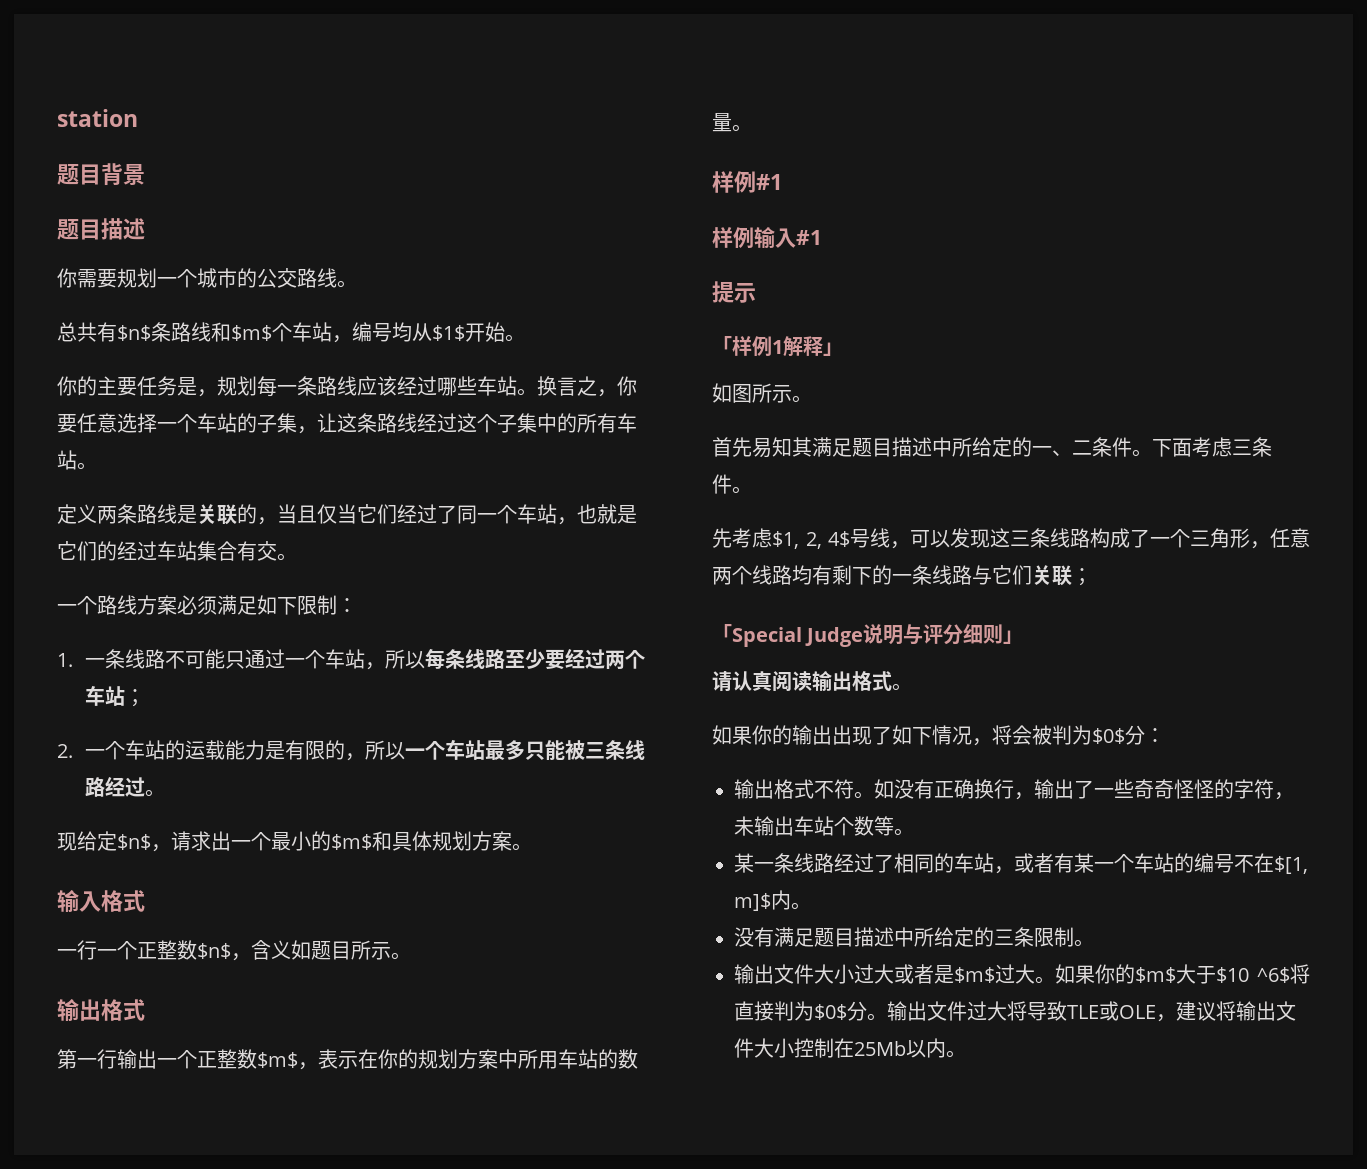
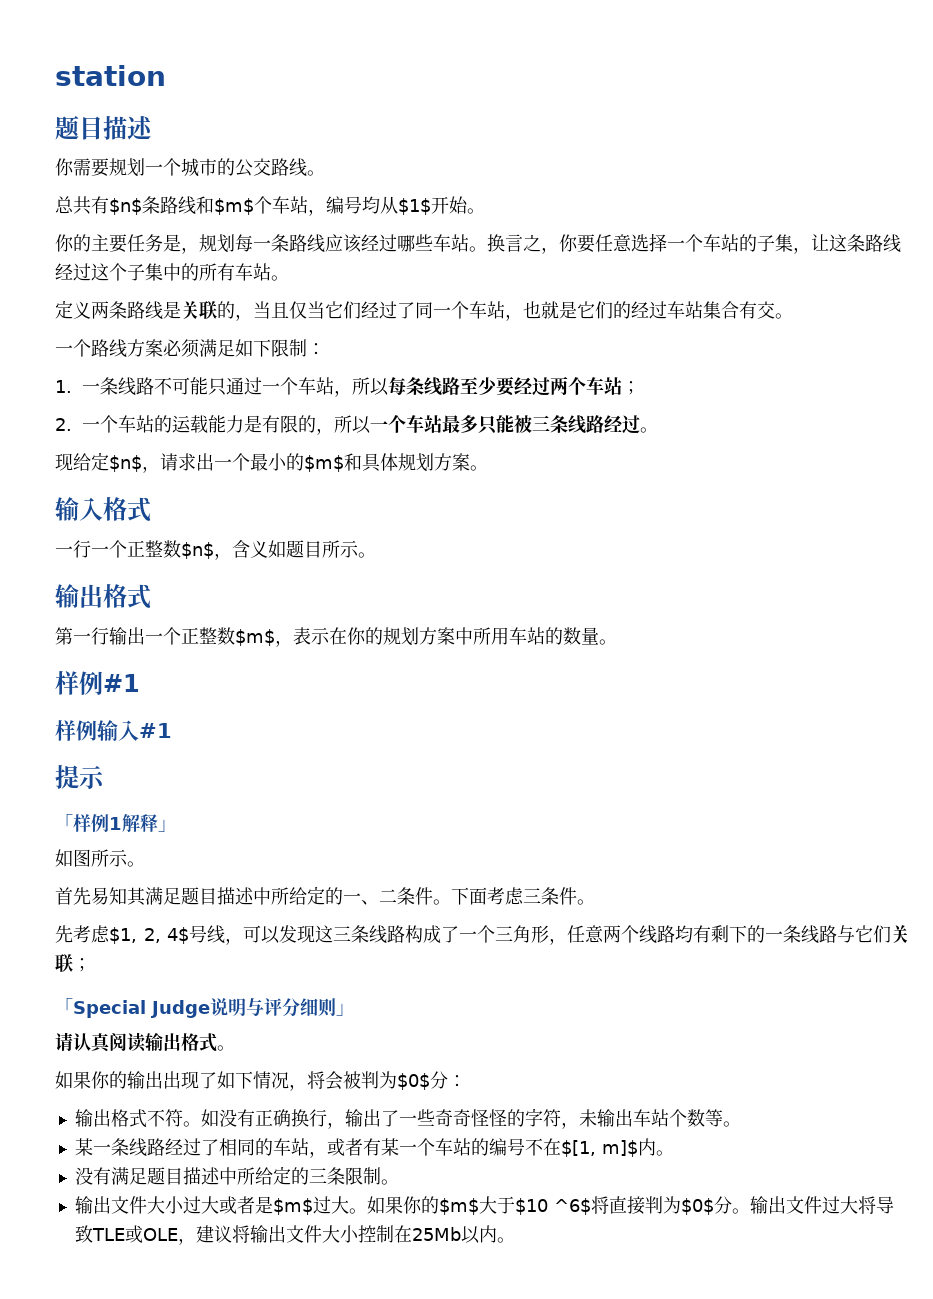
- 题目背景

